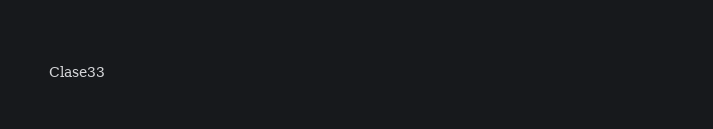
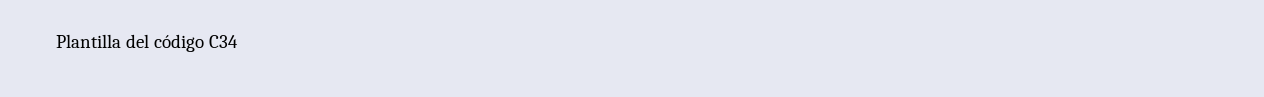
- Clase33
+ Plantilla del código C34

